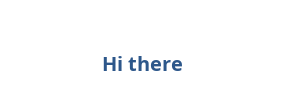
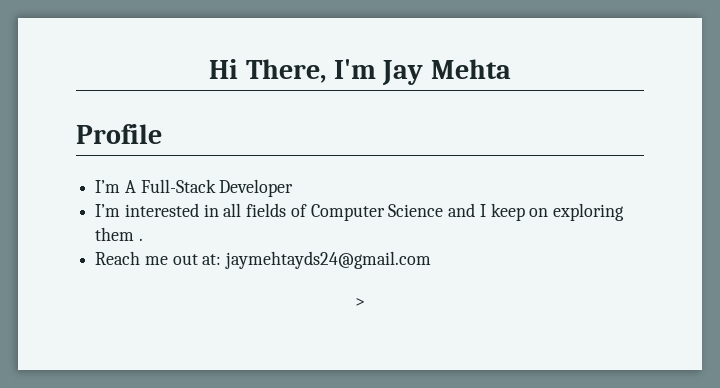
- Hi there
+ Hi There, I'm Jay Mehta
+ Profile
+ I’m A Full-Stack Developer
+ I’m interested in all fields of Computer Science and I keep on exploring them .
+ Reach me out at: jaymehtayds24@gmail.com
+ >

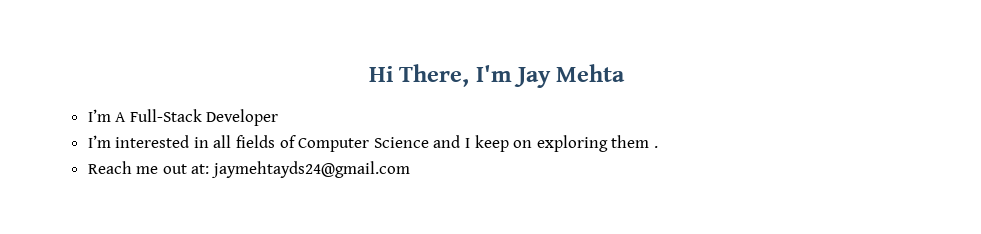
- Profile
- >

